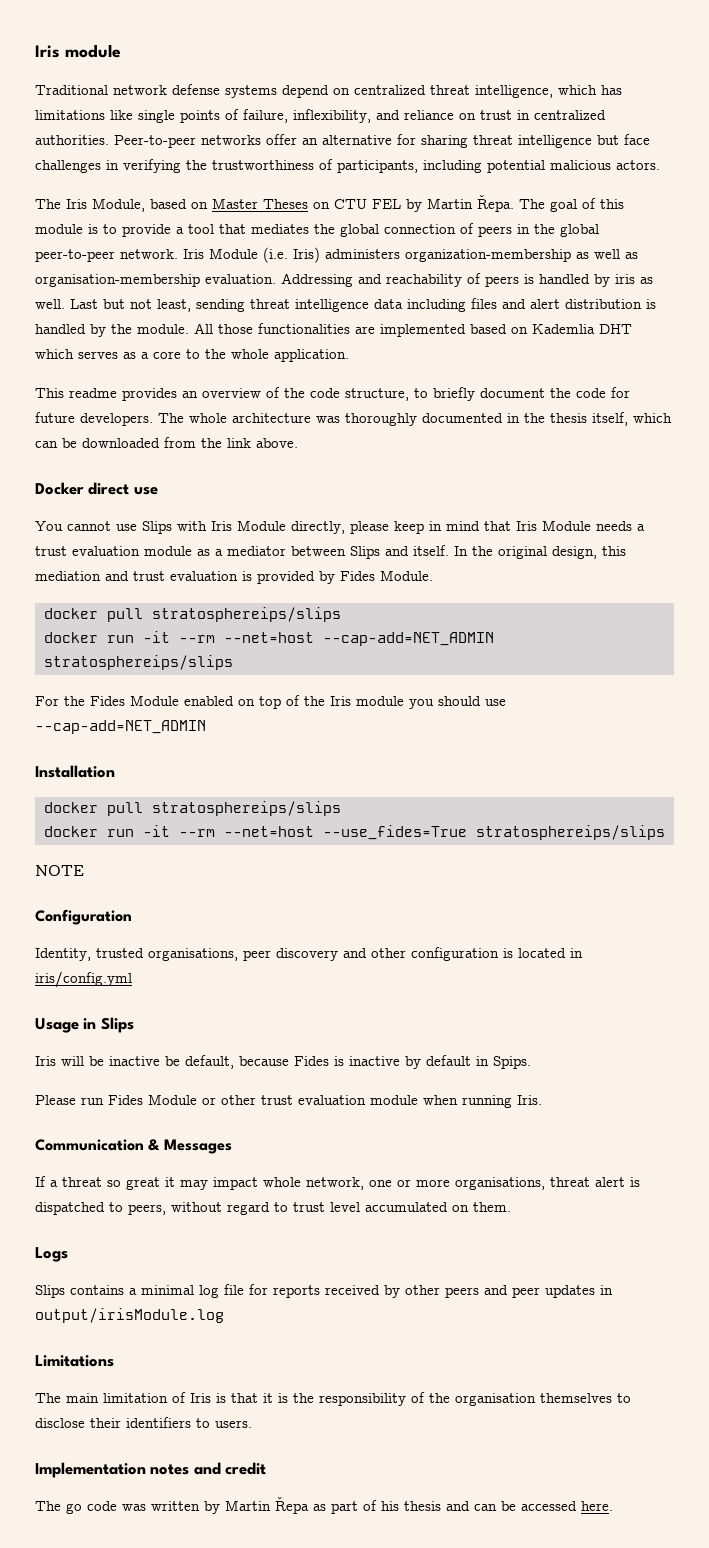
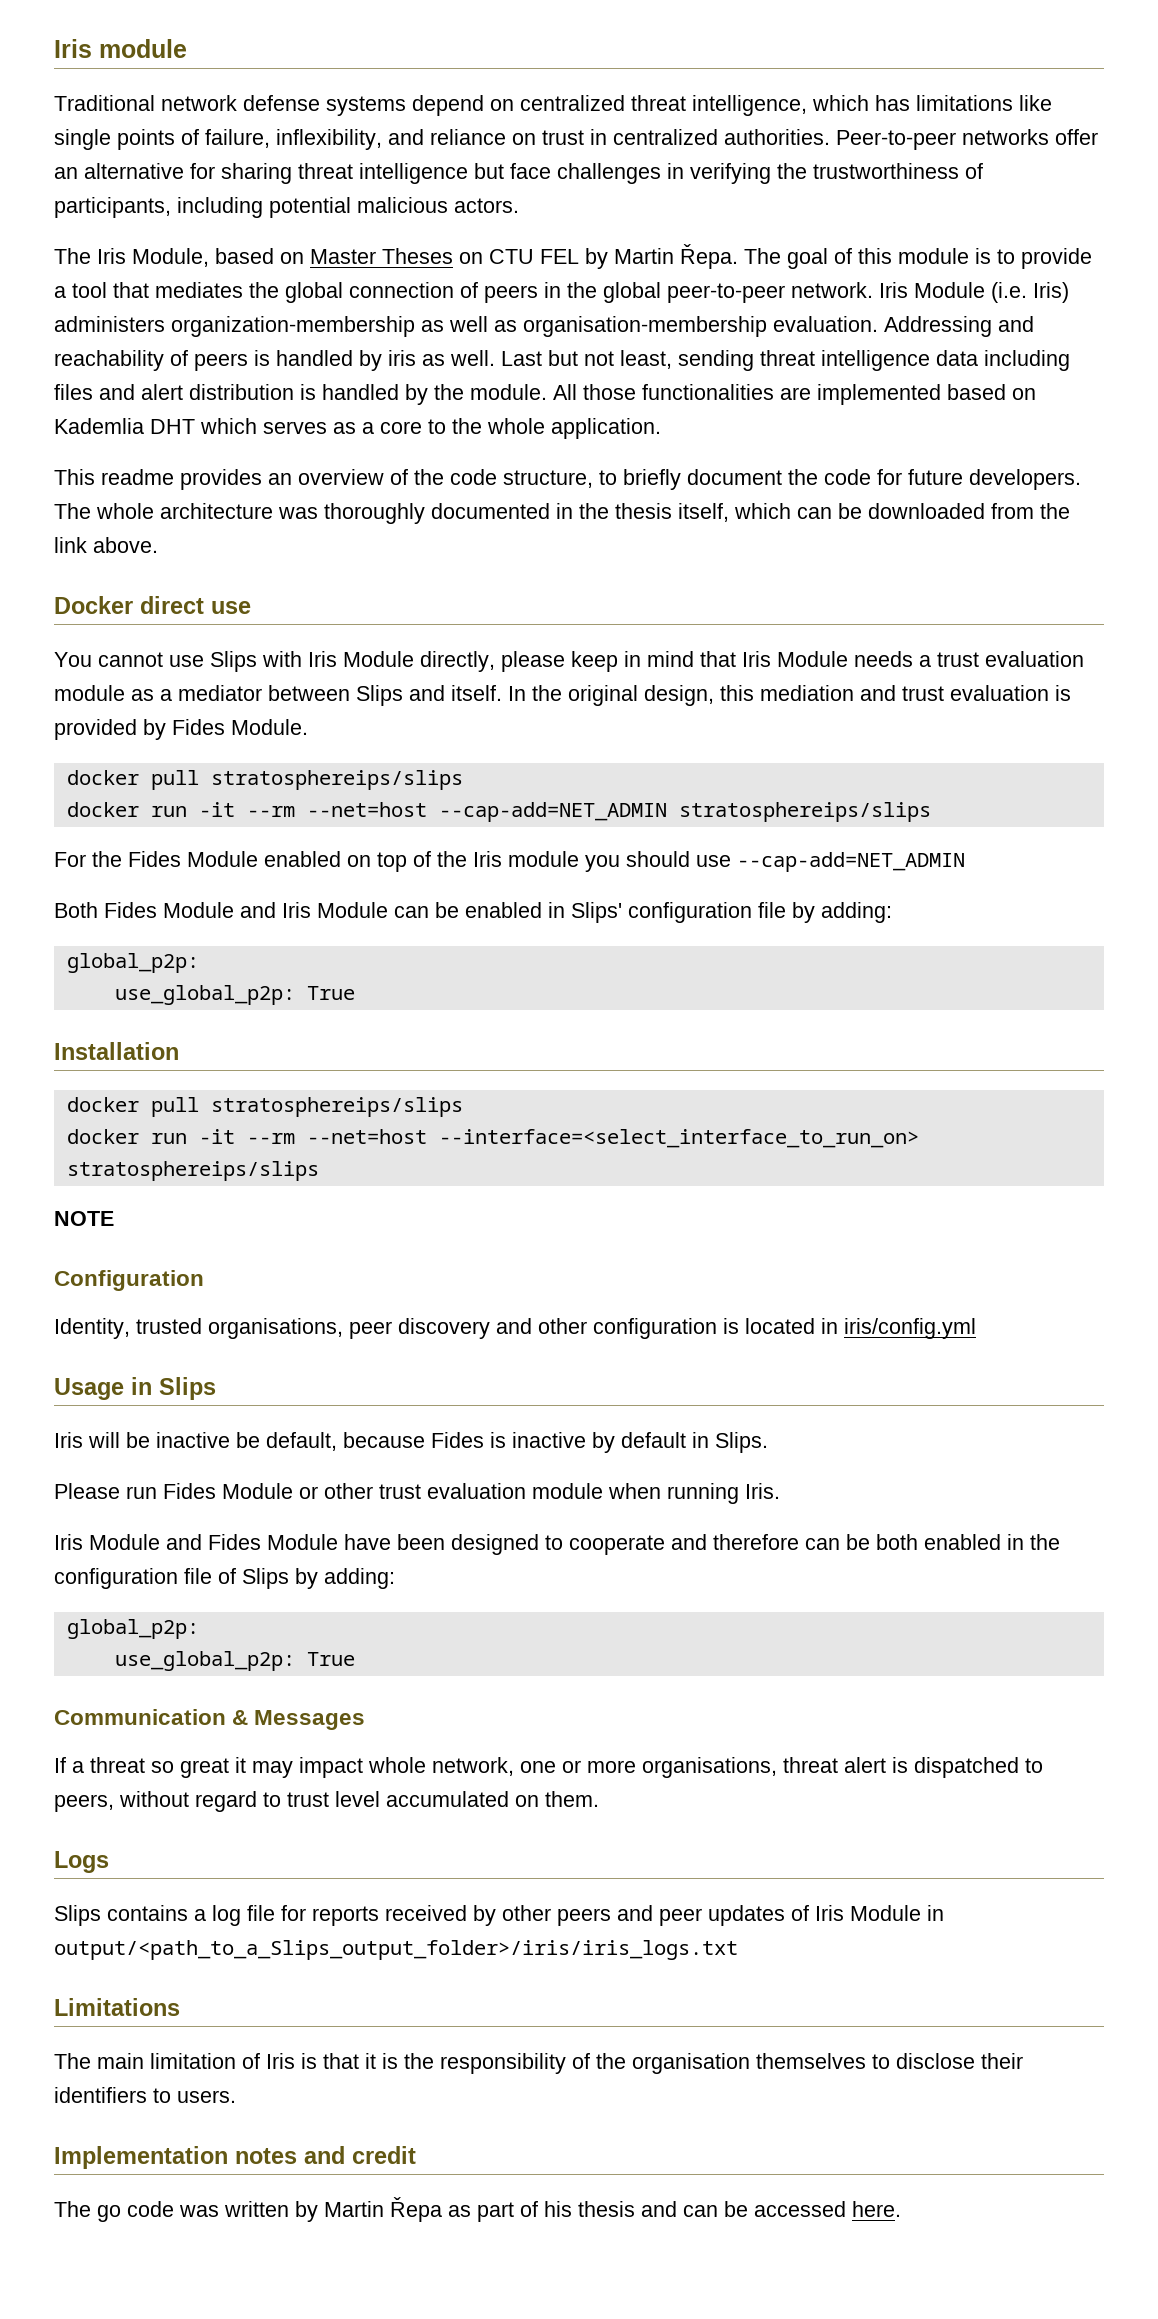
+ Both Fides Module and Iris Module can be enabled in Slips' configuration file by adding:
+ global_p2p:
+ use_global_p2p: True
- docker run -it --rm --net=host --use_fides=True stratosphereips/slips
+ docker run -it --rm --net=host --interface=<select_interface_to_run_on> stratosphereips/slips
- Iris will be inactive be default, because Fides is inactive by default in Spips.
+ Iris will be inactive be default, because Fides is inactive by default in Slips.
+ Iris Module and Fides Module have been designed to cooperate and therefore can be both enabled in the configuration file of Slips by adding:
+ global_p2p:
+ use_global_p2p: True
- Slips contains a minimal log file for reports received by other peers and peer updates in output/irisModule.log
+ Slips contains a log file for reports received by other peers and peer updates of Iris Module in output/<path_to_a_Slips_output_folder>/iris/iris_logs.txt

